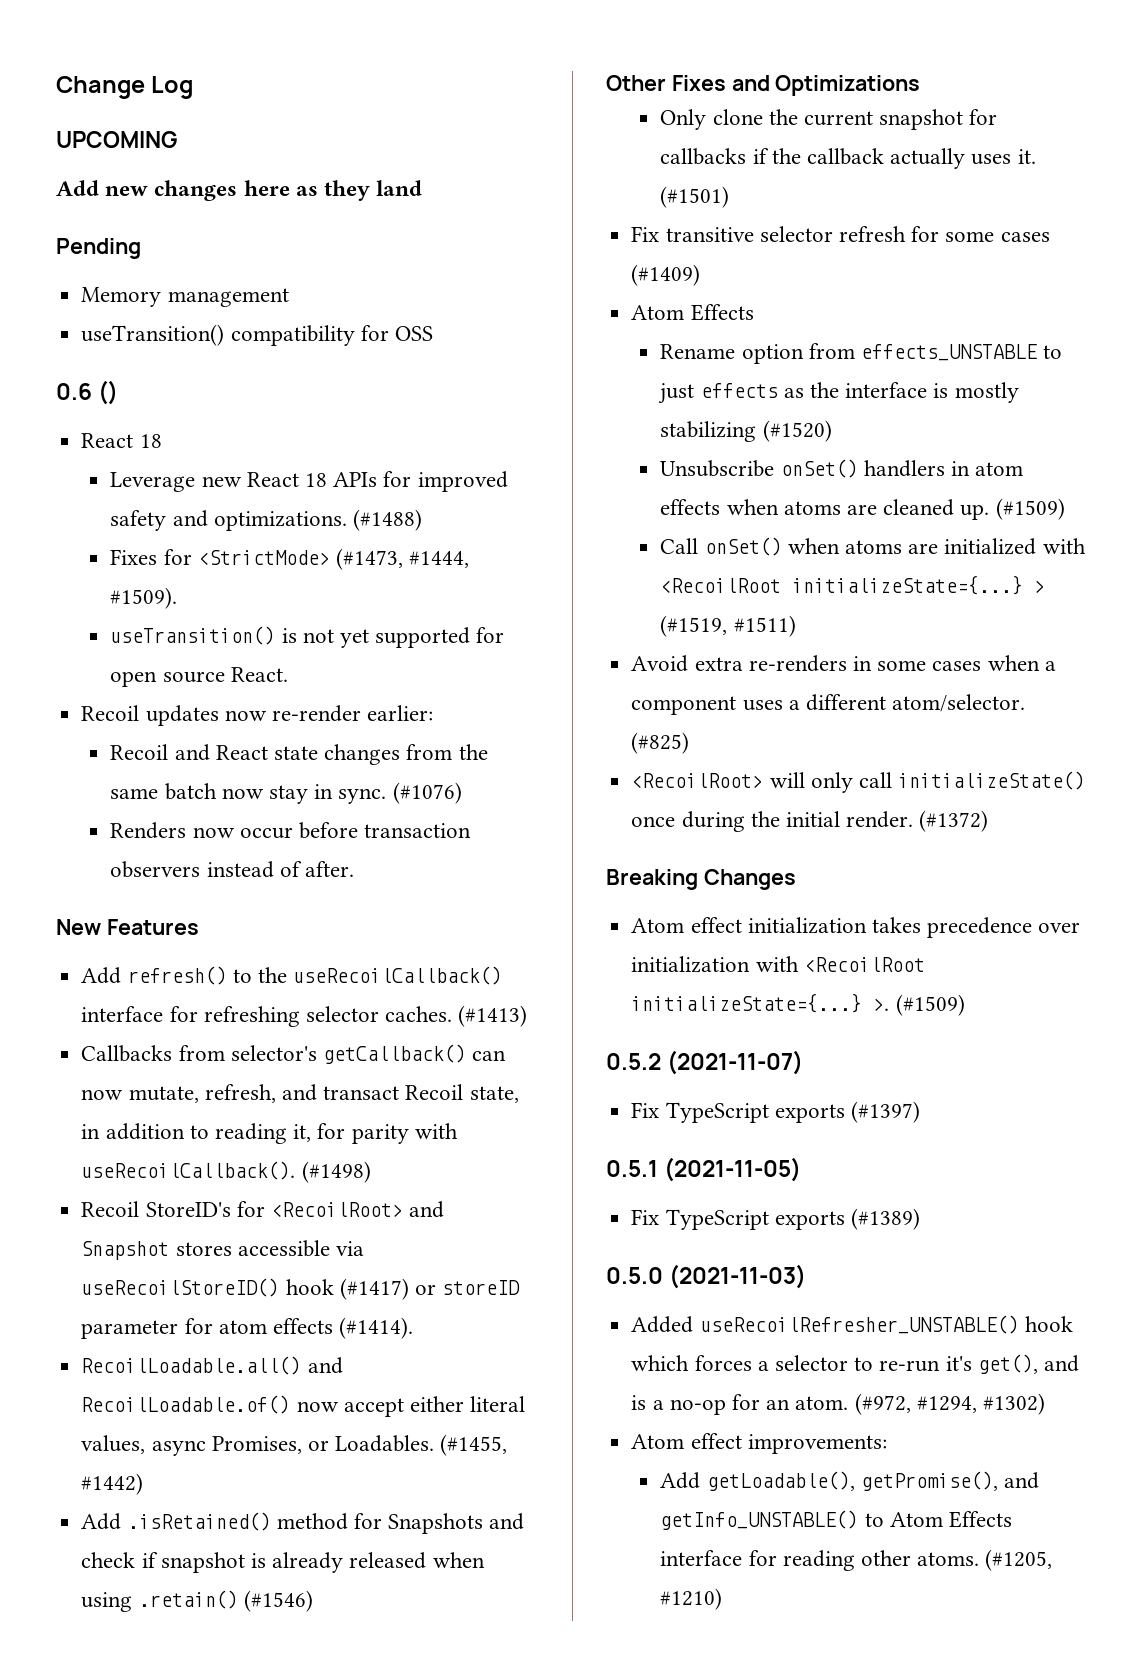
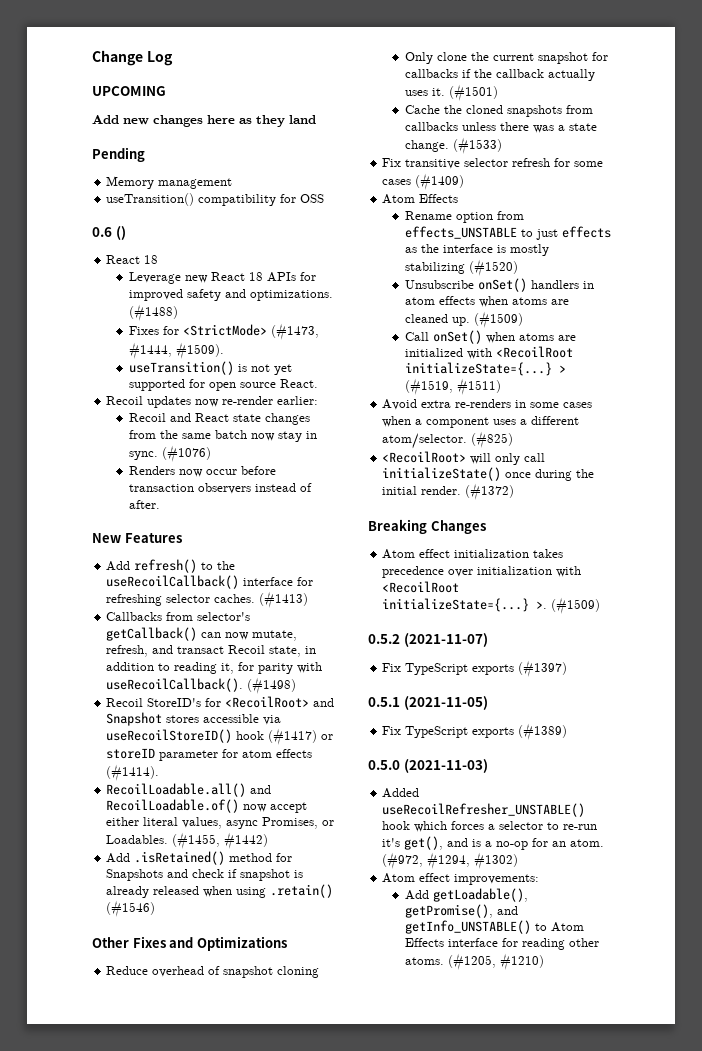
+ Reduce overhead of snapshot cloning
+ Cache the cloned snapshots from callbacks unless there was a state change. (#1533)

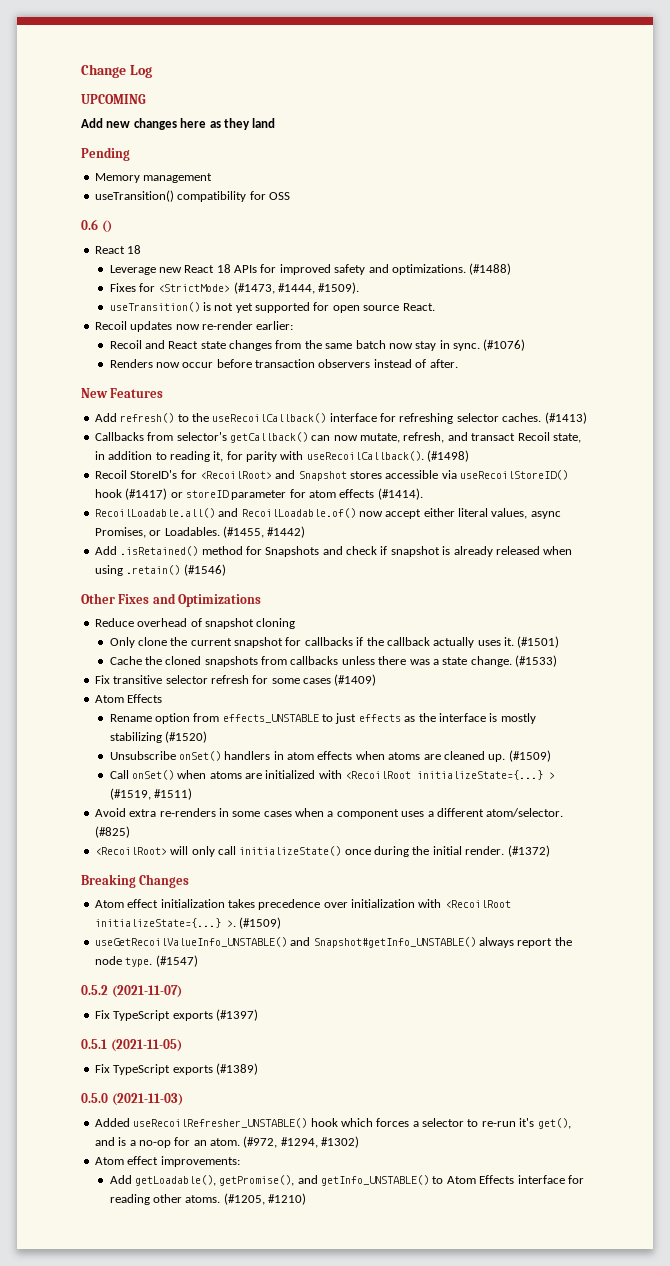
+ useGetRecoilValueInfo_UNSTABLE() and Snapshot#getInfo_UNSTABLE() always report the node type. (#1547)

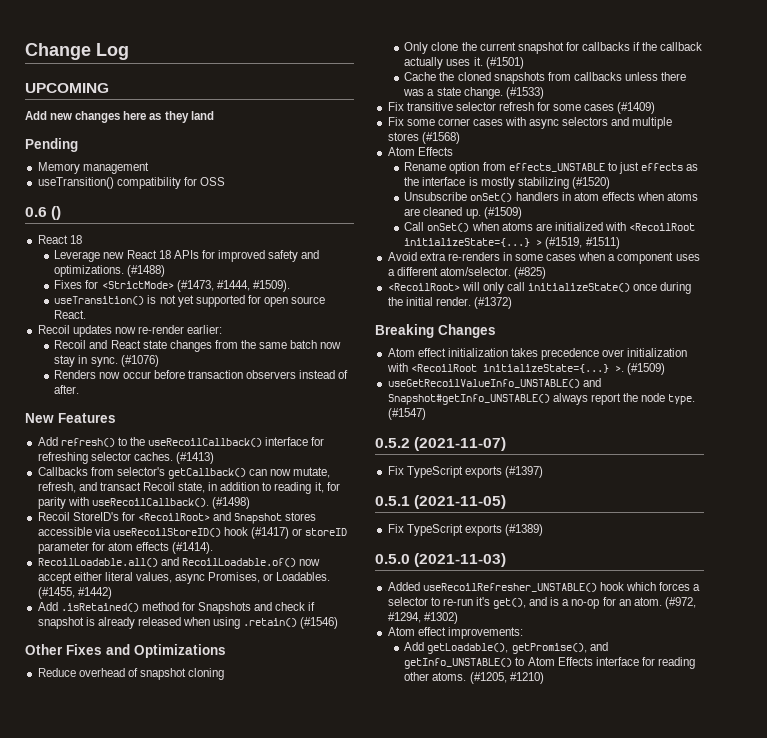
+ Fix some corner cases with async selectors and multiple stores (#1568)

